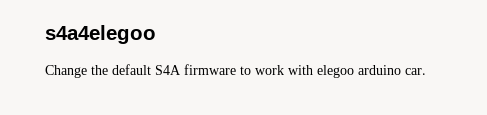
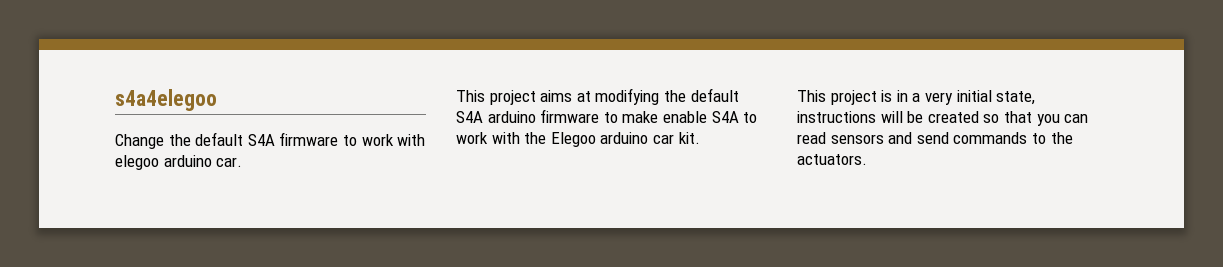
+ This project aims at modifying the default S4A arduino firmware to make enable S4A to work with the Elegoo arduino car kit.
+ This project is in a very initial state, instructions will be created so that you can read sensors and send commands to the actuators.

